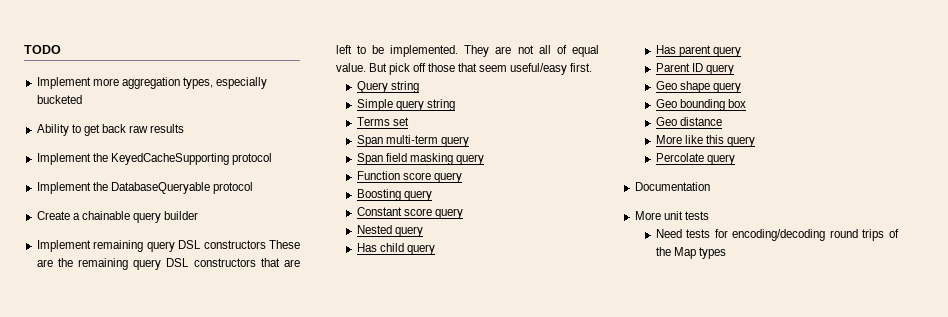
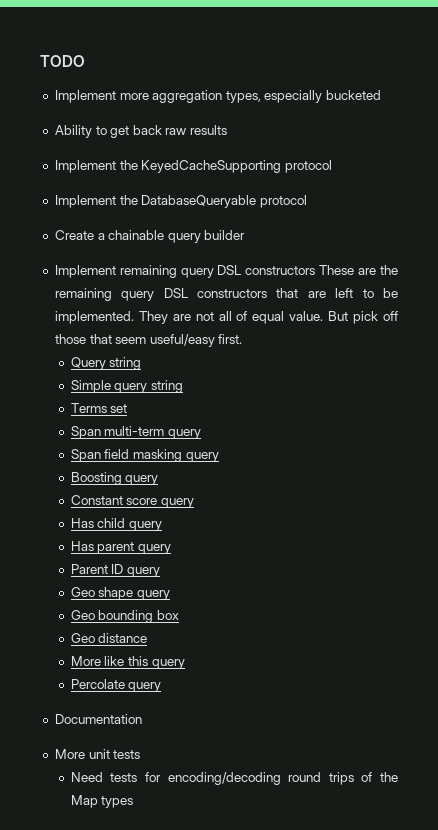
- Function score query
- Nested query

